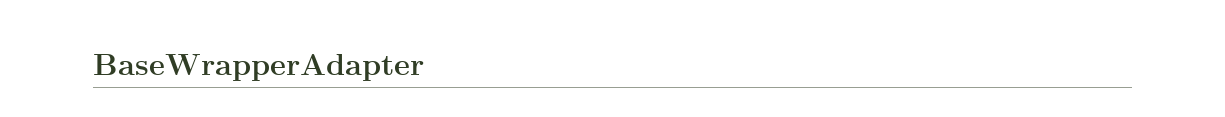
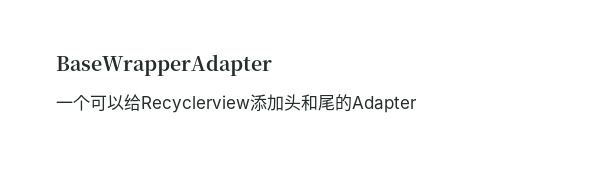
+ 一个可以给Recyclerview添加头和尾的Adapter

